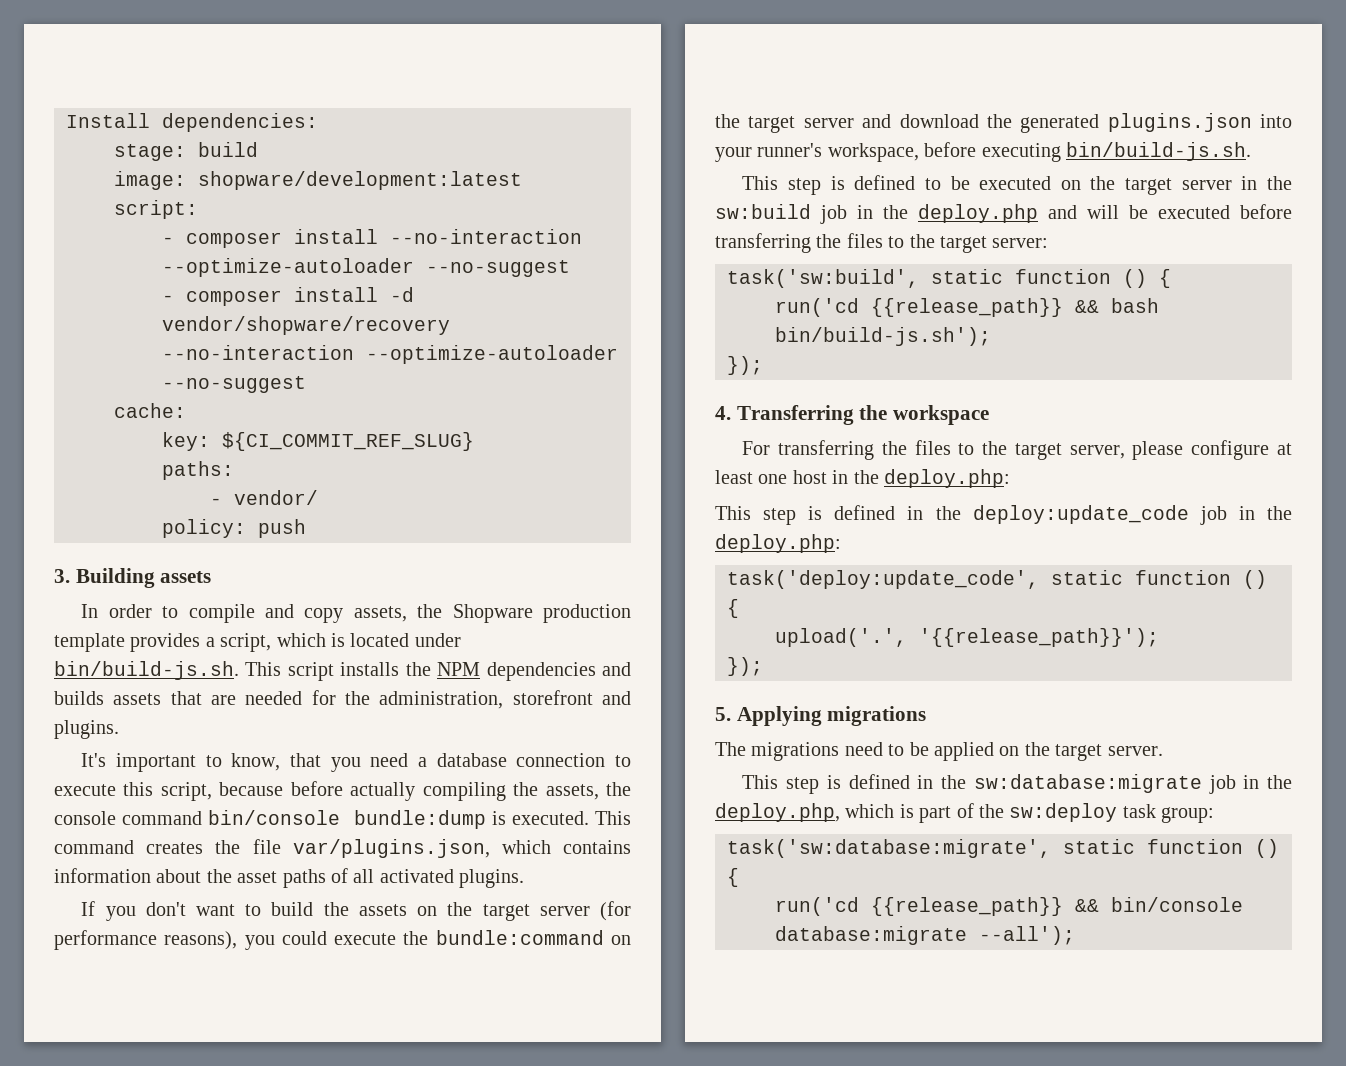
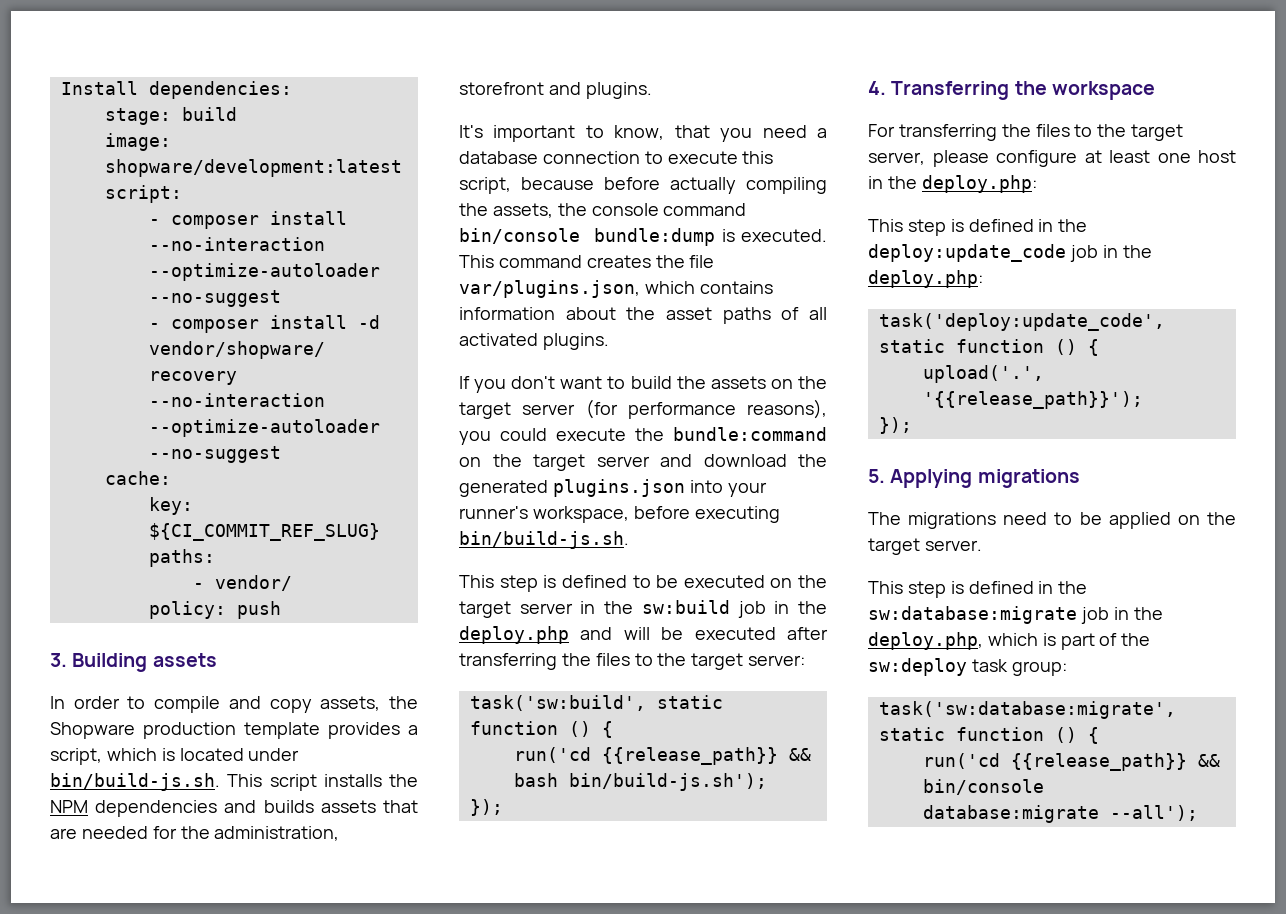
- This step is defined to be executed on the target server in the sw:build job in the deploy.php and will be executed before transferring the files to the target server:
+ This step is defined to be executed on the target server in the sw:build job in the deploy.php and will be executed after transferring the files to the target server:

